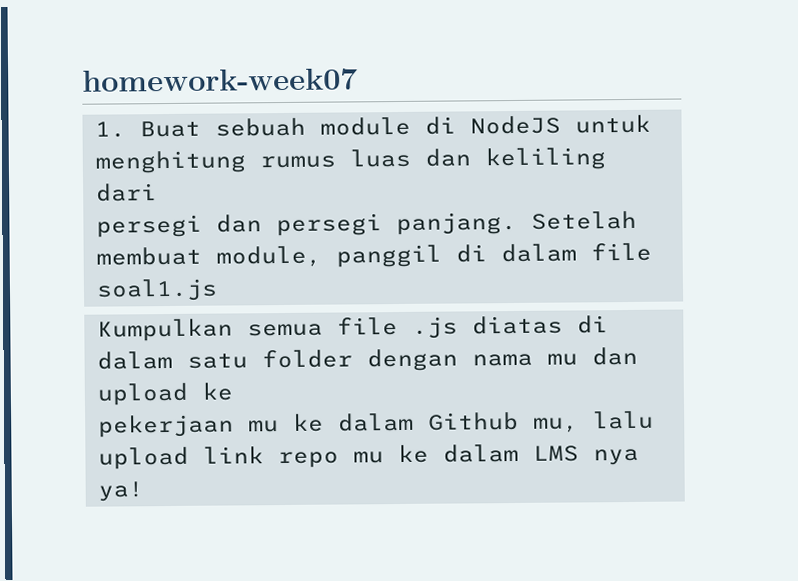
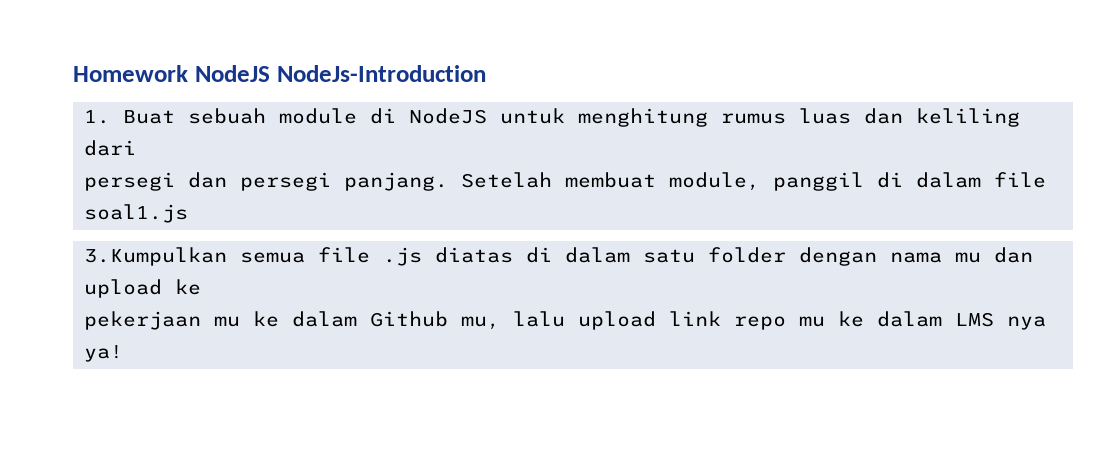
- homework-week07
+ Homework NodeJS NodeJs-Introduction
- Kumpulkan semua file .js diatas di dalam satu folder dengan nama mu dan upload ke
+ 3.Kumpulkan semua file .js diatas di dalam satu folder dengan nama mu dan upload ke

